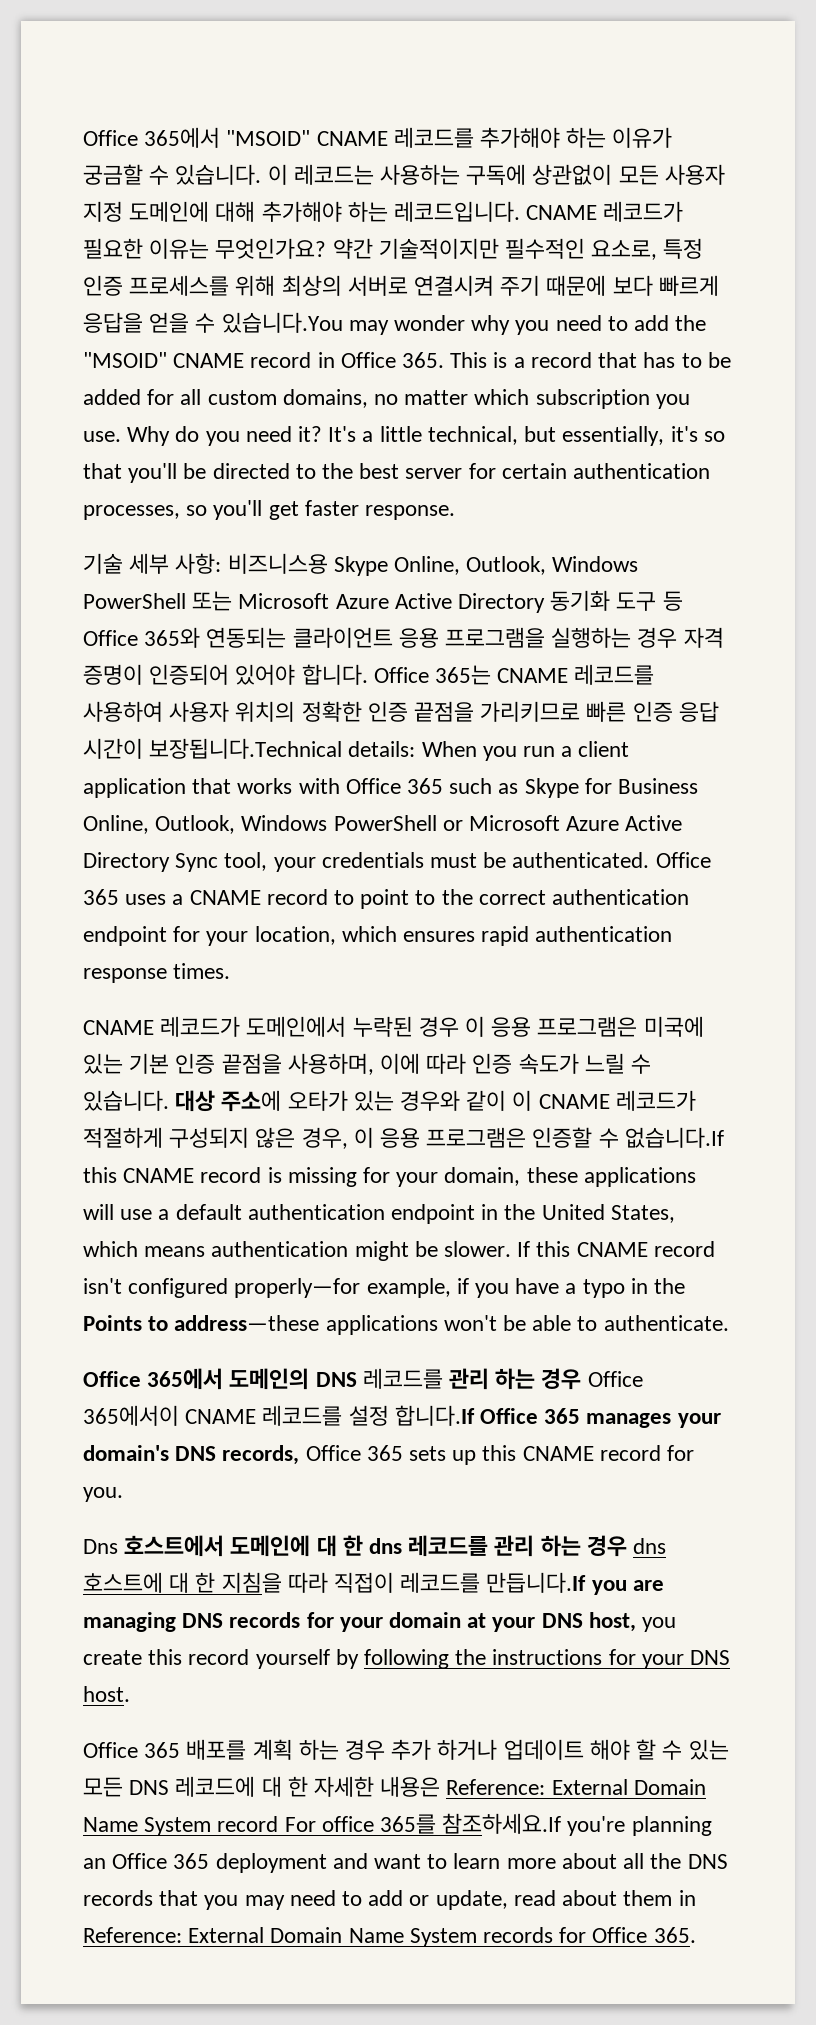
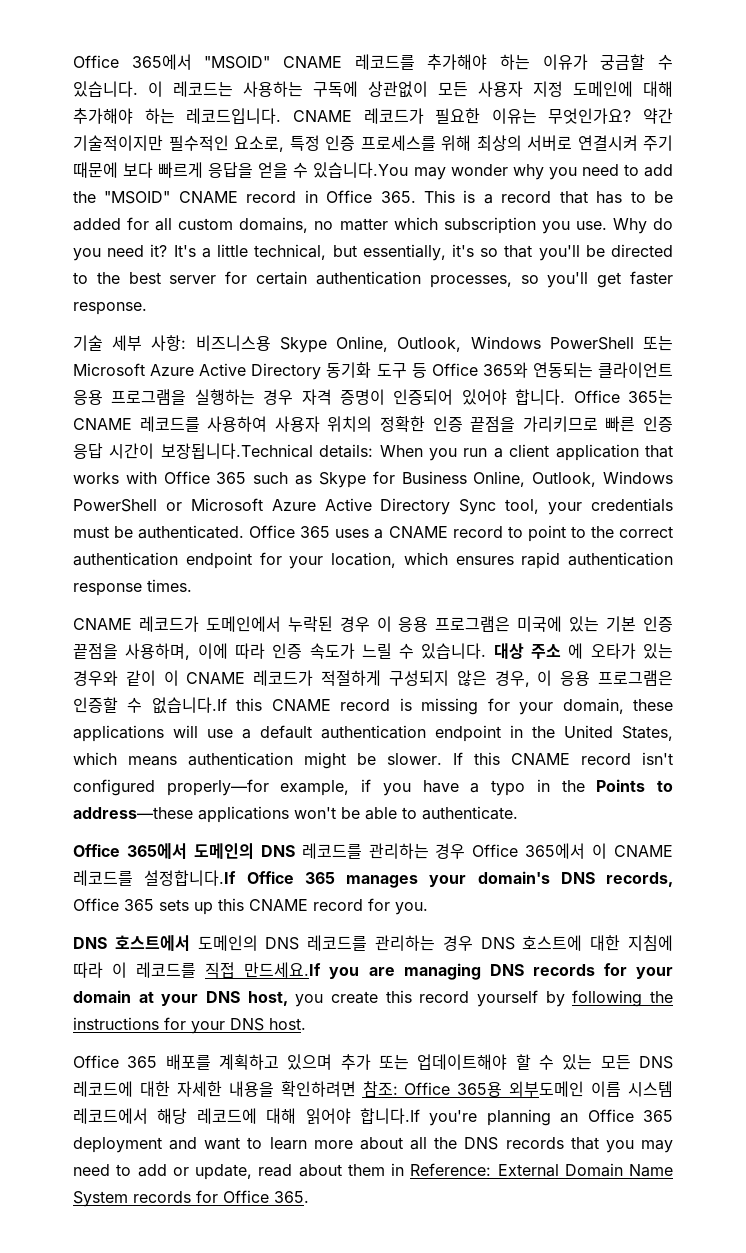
- 대상 주소에 오타가 있는 경우와 같이 이 CNAME 레코드가 적절하게 구성되지 않은 경우, 이 응용 프로그램은 인증할 수 없습니다.If this CNAME record is missing for your domain, these applications will use a default authentication endpoint in the United States, which means authentication might be slower.
+ 대상 주소 에 오타가 있는 경우와 같이 이 CNAME 레코드가 적절하게 구성되지 않은 경우, 이 응용 프로그램은 인증할 수 없습니다.If this CNAME record is missing for your domain, these applications will use a default authentication endpoint in the United States, which means authentication might be slower.
- Office 365에서 도메인의 DNS 레코드를 관리 하는 경우 Office 365에서이 CNAME 레코드를 설정 합니다.If Office 365 manages your domain's DNS records, Office 365 sets up this CNAME record for you.
+ Office 365에서 도메인의 DNS 레코드를 관리하는 경우 Office 365에서 이 CNAME 레코드를 설정합니다.If Office 365 manages your domain's DNS records, Office 365 sets up this CNAME record for you.
- Dns 호스트에서 도메인에 대 한 dns 레코드를 관리 하는 경우 dns 호스트에 대 한 지침을 따라 직접이 레코드를 만듭니다.If you are managing DNS records for your domain at your DNS host, you create this record yourself by following the instructions for your DNS host.
+ DNS 호스트에서 도메인의 DNS 레코드를 관리하는 경우 DNS 호스트에 대한 지침에 따라 이 레코드를 직접 만드세요.If you are managing DNS records for your domain at your DNS host, you create this record yourself by following the instructions for your DNS host.
- Office 365 배포를 계획 하는 경우 추가 하거나 업데이트 해야 할 수 있는 모든 DNS 레코드에 대 한 자세한 내용은 Reference: External Domain Name System record For office 365를 참조하세요.If you're planning an Office 365 deployment and want to learn more about all the DNS records that you may need to add or update, read about them in Reference: External Domain Name System records for Office 365.
+ Office 365 배포를 계획하고 있으며 추가 또는 업데이트해야 할 수 있는 모든 DNS 레코드에 대한 자세한 내용을 확인하려면 참조: Office 365용 외부도메인 이름 시스템 레코드에서 해당 레코드에 대해 읽어야 합니다.If you're planning an Office 365 deployment and want to learn more about all the DNS records that you may need to add or update, read about them in Reference: External Domain Name System records for Office 365.

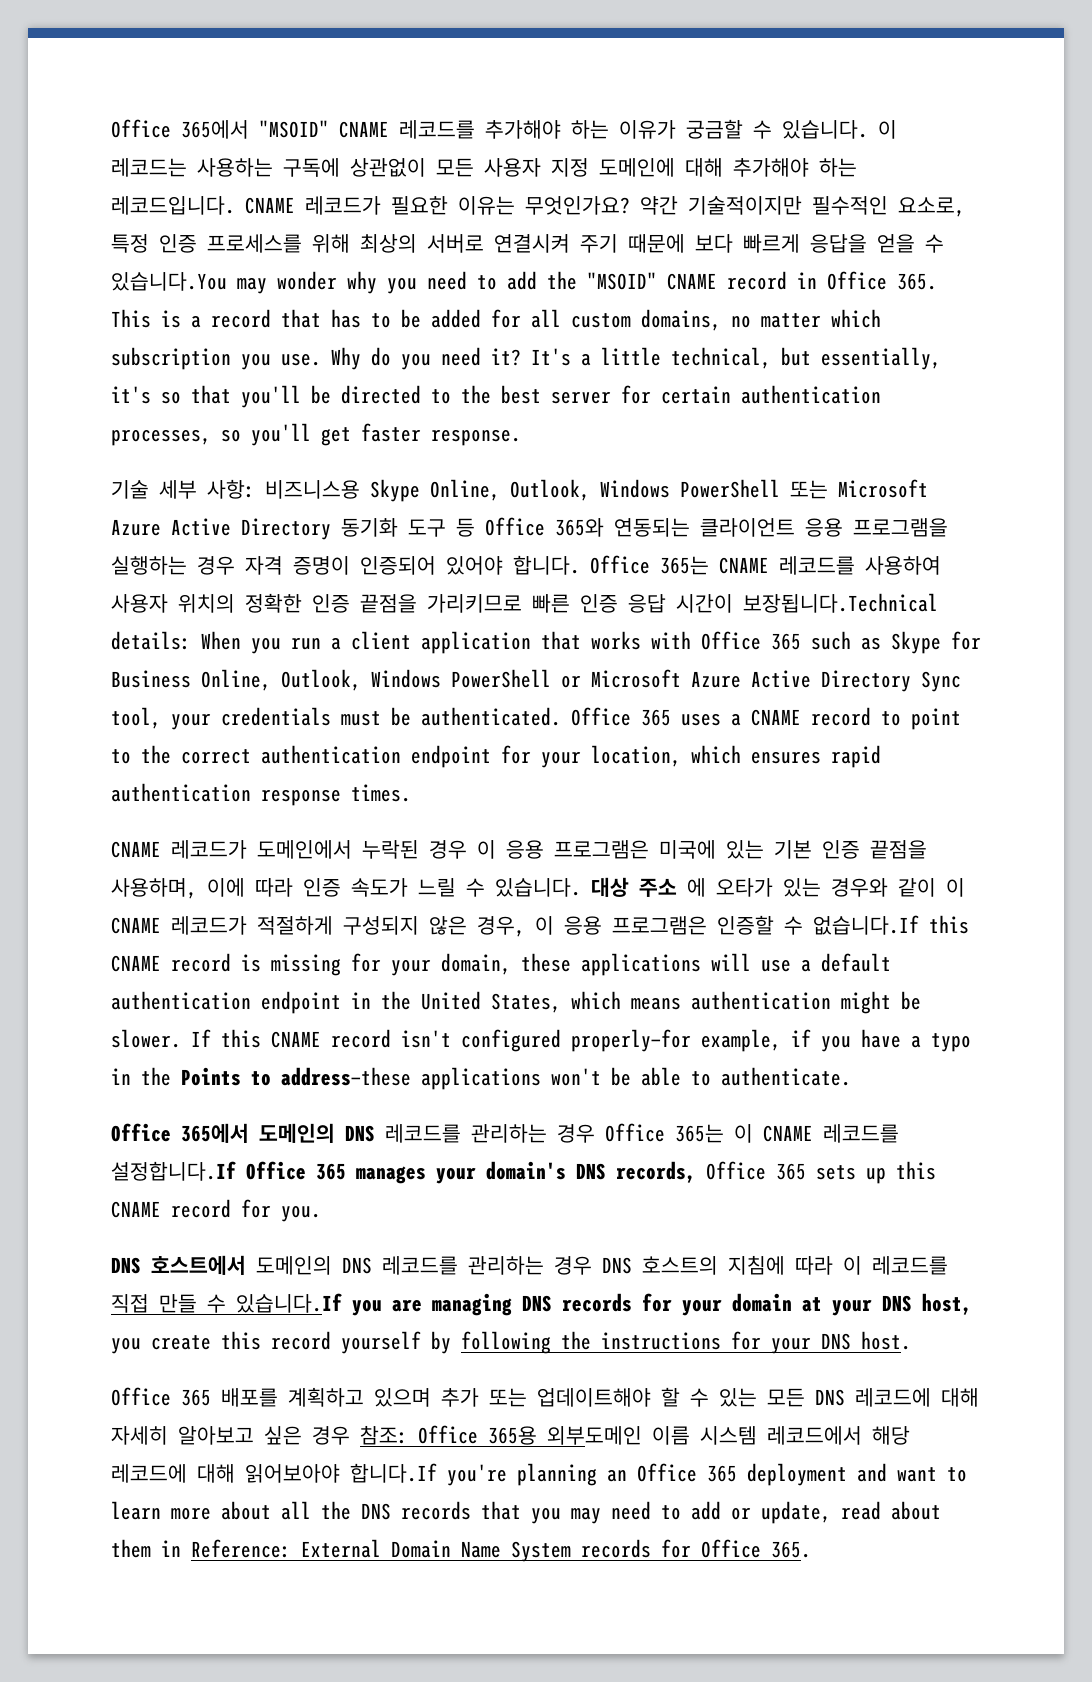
- Office 365에서 도메인의 DNS 레코드를 관리하는 경우 Office 365에서 이 CNAME 레코드를 설정합니다.If Office 365 manages your domain's DNS records, Office 365 sets up this CNAME record for you.
+ Office 365에서 도메인의 DNS 레코드를 관리하는 경우 Office 365는 이 CNAME 레코드를 설정합니다.If Office 365 manages your domain's DNS records, Office 365 sets up this CNAME record for you.
- DNS 호스트에서 도메인의 DNS 레코드를 관리하는 경우 DNS 호스트에 대한 지침에 따라 이 레코드를 직접 만드세요.If you are managing DNS records for your domain at your DNS host, you create this record yourself by following the instructions for your DNS host.
+ DNS 호스트에서 도메인의 DNS 레코드를 관리하는 경우 DNS 호스트의 지침에 따라 이 레코드를 직접 만들 수 있습니다.If you are managing DNS records for your domain at your DNS host, you create this record yourself by following the instructions for your DNS host.
- Office 365 배포를 계획하고 있으며 추가 또는 업데이트해야 할 수 있는 모든 DNS 레코드에 대한 자세한 내용을 확인하려면 참조:
+ Office 365 배포를 계획하고 있으며 추가 또는 업데이트해야 할 수 있는 모든 DNS 레코드에 대해 자세히 알아보고 싶은 경우 참조:
- Office 365용 외부도메인 이름 시스템 레코드에서 해당 레코드에 대해 읽어야 합니다.If you're planning an Office 365 deployment and want to learn more about all the DNS records that you may need to add or update, read about them in Reference:
+ Office 365용 외부도메인 이름 시스템 레코드에서 해당 레코드에 대해 읽어보아야 합니다.If you're planning an Office 365 deployment and want to learn more about all the DNS records that you may need to add or update, read about them in Reference:

